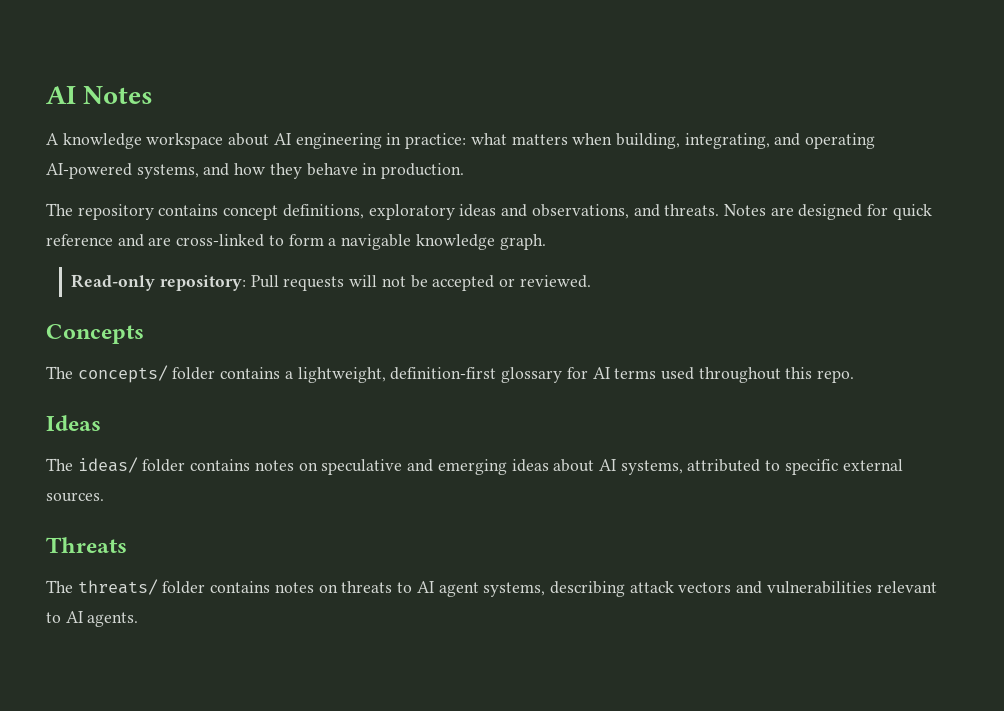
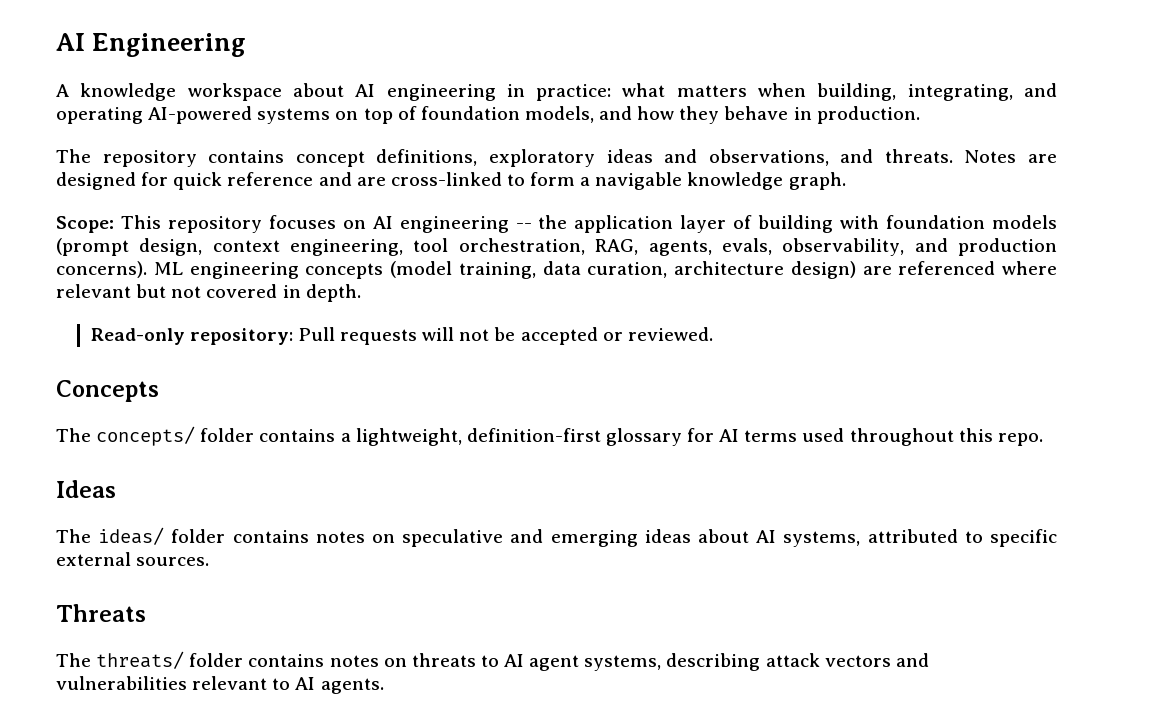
- AI Notes
+ AI Engineering
- A knowledge workspace about AI engineering in practice: what matters when building, integrating, and operating AI-powered systems, and how they behave in production.
+ A knowledge workspace about AI engineering in practice: what matters when building, integrating, and operating AI-powered systems on top of foundation models, and how they behave in production.
+ Scope: This repository focuses on AI engineering -- the application layer of building with foundation models (prompt design, context engineering, tool orchestration, RAG, agents, evals, observability, and production concerns). ML engineering concepts (model training, data curation, architecture design) are referenced where relevant but not covered in depth.

